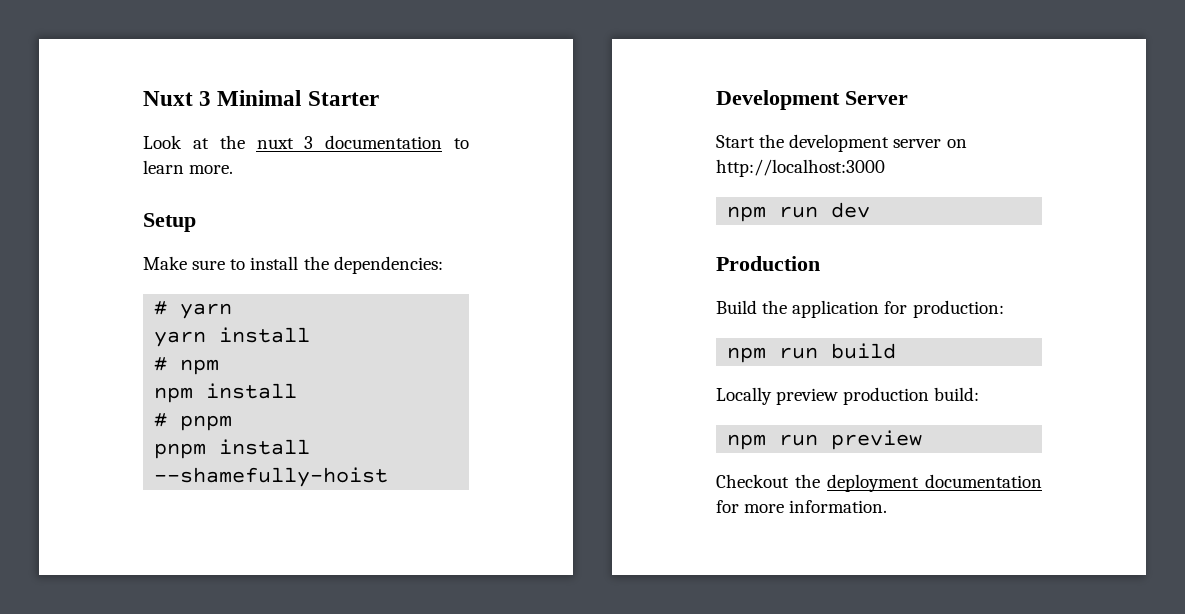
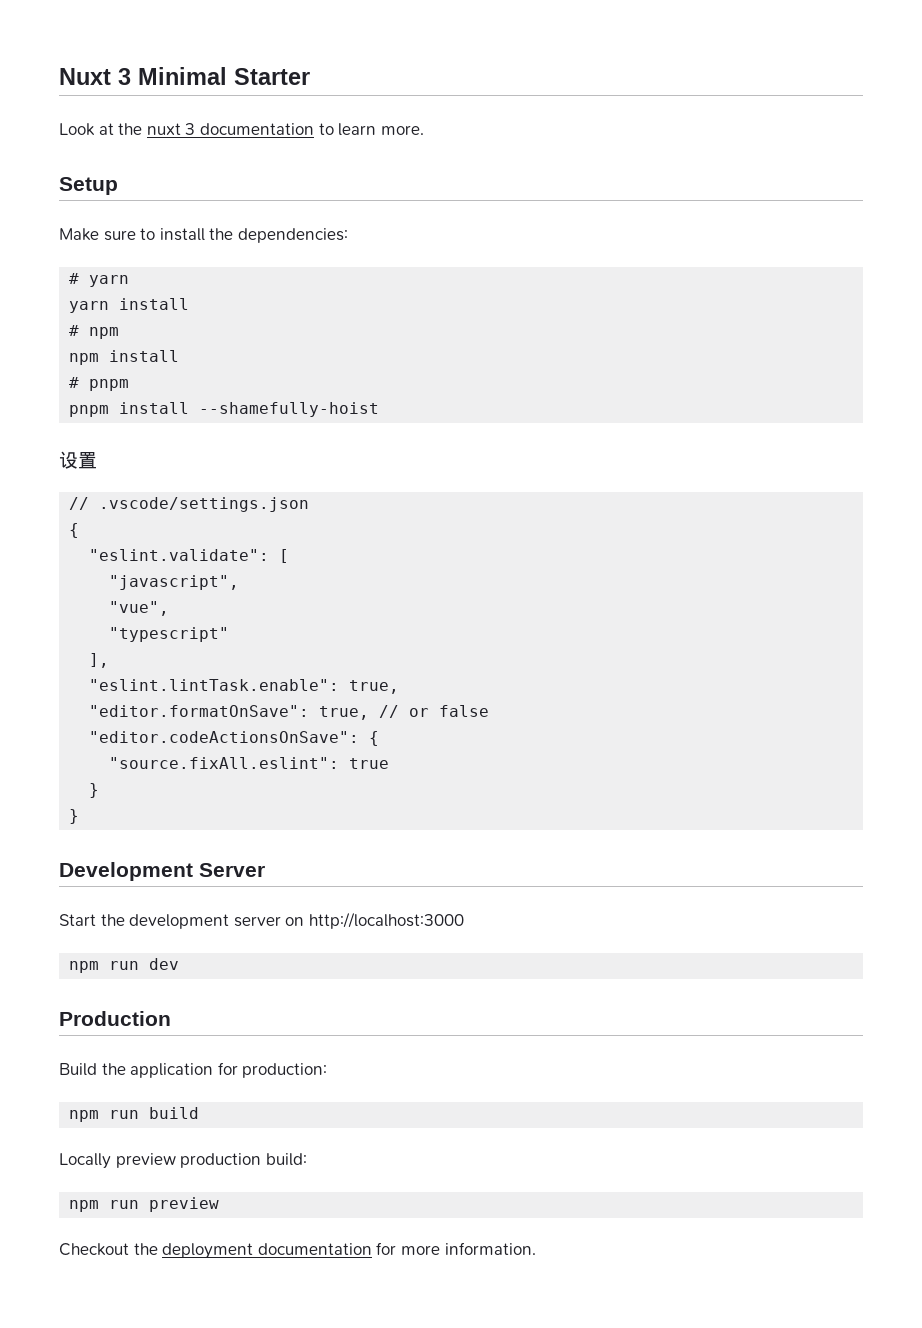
+ 设置
+ // .vscode/settings.json
+ {
+ "eslint.validate": [
+ "javascript",
+ "vue",
+ "typescript"
+ ],
+ "eslint.lintTask.enable": true,
+ "editor.formatOnSave": true, // or false
+ "editor.codeActionsOnSave": {
+ "source.fixAll.eslint": true
+ }
+ }

